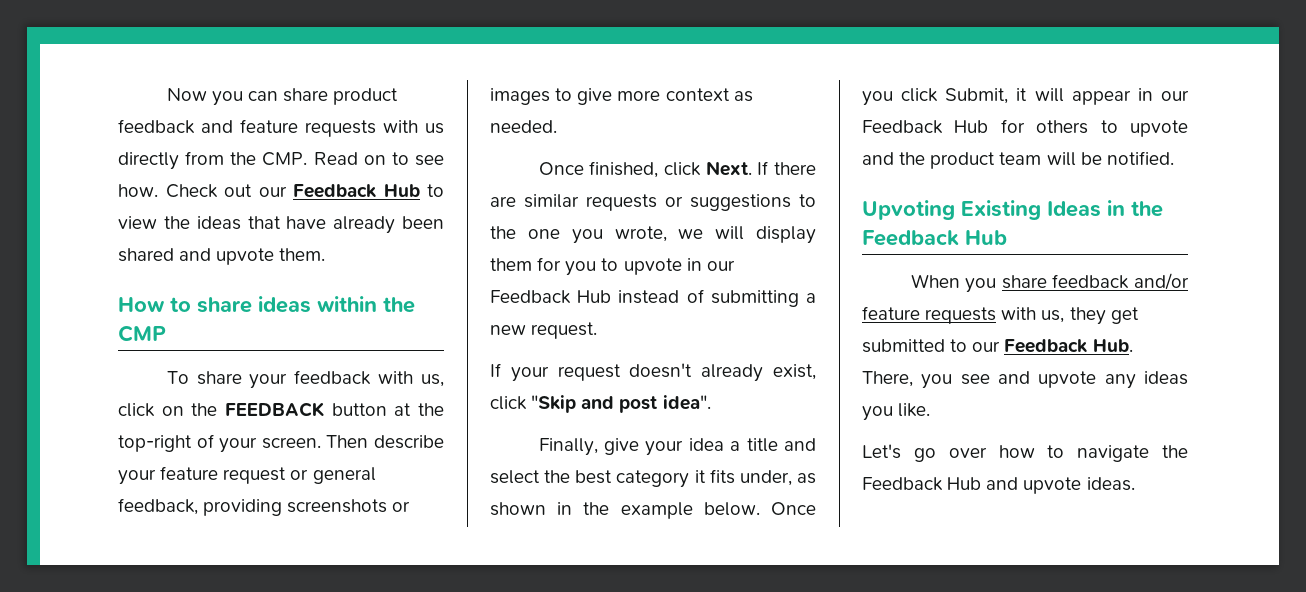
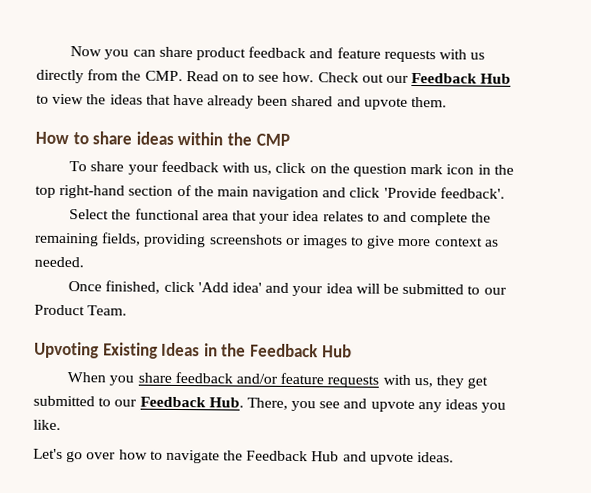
- To share your feedback with us, click on the FEEDBACK button at the top-right of your screen. Then describe your feature request or general feedback, providing screenshots or images to give more context as needed.
+ To share your feedback with us, click on the question mark icon in the top right-hand section of the main navigation and click 'Provide feedback'.
+ Select the functional area that your idea relates to and complete the remaining fields, providing screenshots or images to give more context as needed.
- Once finished, click Next. If there are similar requests or suggestions to the one you wrote, we will display them for you to upvote in our Feedback Hub instead of submitting a new request.
- If your request doesn't already exist, click "Skip and post idea".
- Finally, give your idea a title and select the best category it fits under, as shown in the example below. Once you click Submit, it will appear in our Feedback Hub for others to upvote and the product team will be notified.
+ Once finished, click 'Add idea' and your idea will be submitted to our Product Team.

